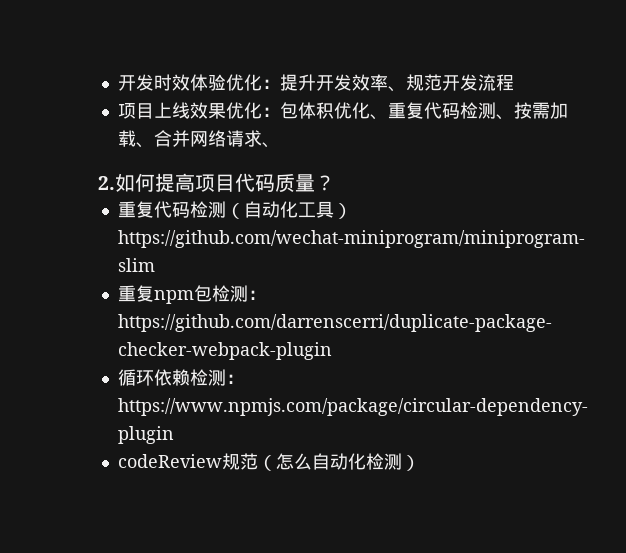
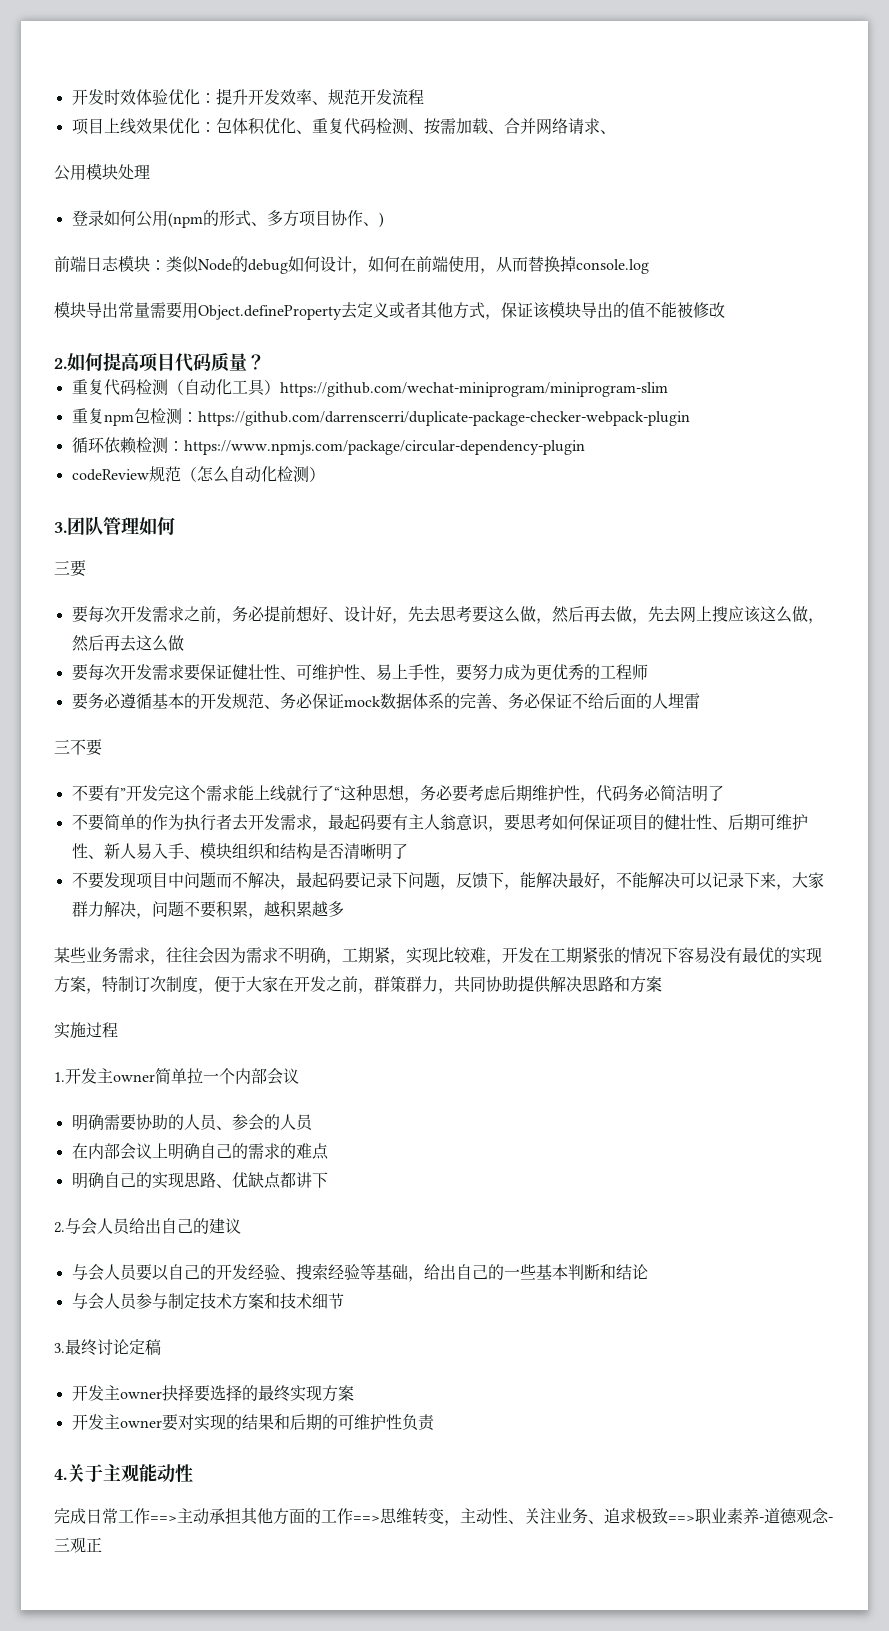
+ 公用模块处理
+ 登录如何公用(npm的形式、多方项目协作、)
+ 前端日志模块：类似Node的debug如何设计，如何在前端使用，从而替换掉console.log
+ 模块导出常量需要用Object.defineProperty去定义或者其他方式，保证该模块导出的值不能被修改
+ 3.团队管理如何
+ 三要
+ 要每次开发需求之前，务必提前想好、设计好，先去思考要这么做，然后再去做，先去网上搜应该这么做，然后再去这么做
+ 要每次开发需求要保证健壮性、可维护性、易上手性，要努力成为更优秀的工程师
+ 要务必遵循基本的开发规范、务必保证mock数据体系的完善、务必保证不给后面的人埋雷
+ 三不要
+ 不要有”开发完这个需求能上线就行了“这种思想，务必要考虑后期维护性，代码务必简洁明了
+ 不要简单的作为执行者去开发需求，最起码要有主人翁意识，要思考如何保证项目的健壮性、后期可维护性、新人易入手、模块组织和结构是否清晰明了
+ 不要发现项目中问题而不解决，最起码要记录下问题，反馈下，能解决最好，不能解决可以记录下来，大家群力解决，问题不要积累，越积累越多
+ 某些业务需求，往往会因为需求不明确，工期紧，实现比较难，开发在工期紧张的情况下容易没有最优的实现方案，特制订次制度，便于大家在开发之前，群策群力，共同协助提供解决思路和方案
+ 实施过程
+ 1.开发主owner简单拉一个内部会议
+ 明确需要协助的人员、参会的人员
+ 在内部会议上明确自己的需求的难点
+ 明确自己的实现思路、优缺点都讲下
+ 2.与会人员给出自己的建议
+ 与会人员要以自己的开发经验、搜索经验等基础，给出自己的一些基本判断和结论
+ 与会人员参与制定技术方案和技术细节
+ 3.最终讨论定稿
+ 开发主owner抉择要选择的最终实现方案
+ 开发主owner要对实现的结果和后期的可维护性负责
+ 4.关于主观能动性
+ 完成日常工作==>主动承担其他方面的工作==>思维转变，主动性、关注业务、追求极致==>职业素养-道德观念-三观正

